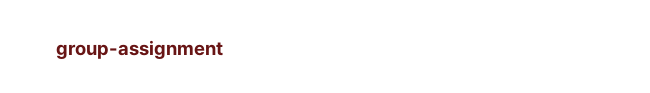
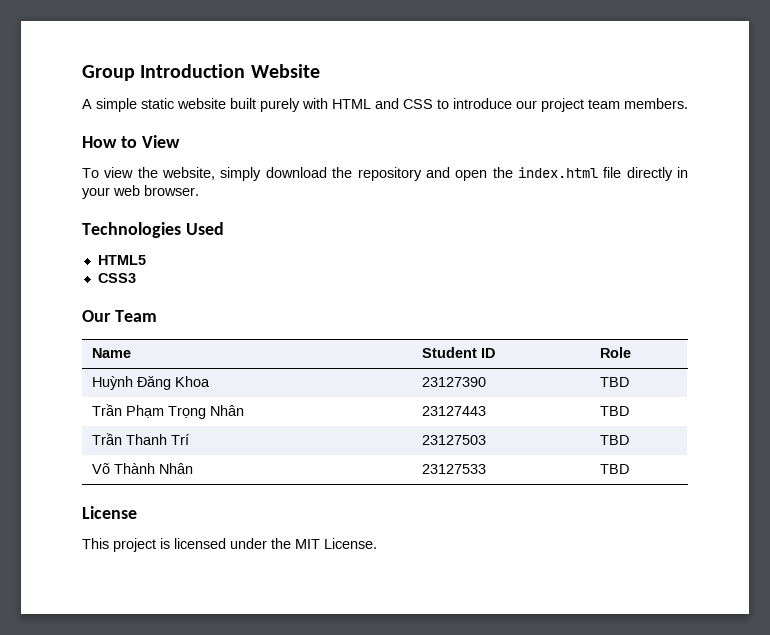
- group-assignment
+ Group Introduction Website
+ A simple static website built purely with HTML and CSS to introduce our project team members.
+ How to View
+ To view the website, simply download the repository and open the index.html file directly in your web browser.
+ Technologies Used
+ HTML5
+ CSS3
+ Our Team
+ Name | Student ID | Role
+ Huỳnh Đăng Khoa | 23127390 | TBD
+ Trần Phạm Trọng Nhân | 23127443 | TBD
+ Trần Thanh Trí | 23127503 | TBD
+ Võ Thành Nhân | 23127533 | TBD
+ License
+ This project is licensed under the MIT License.

